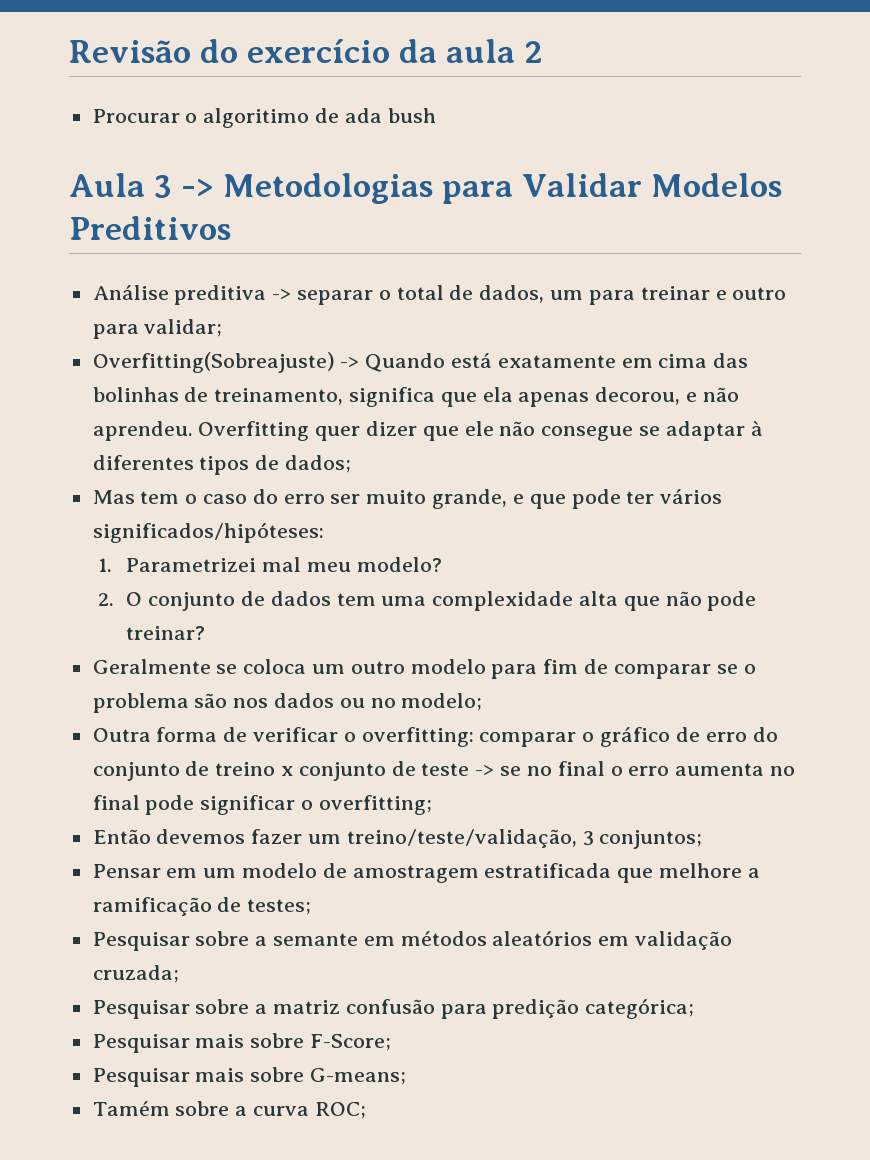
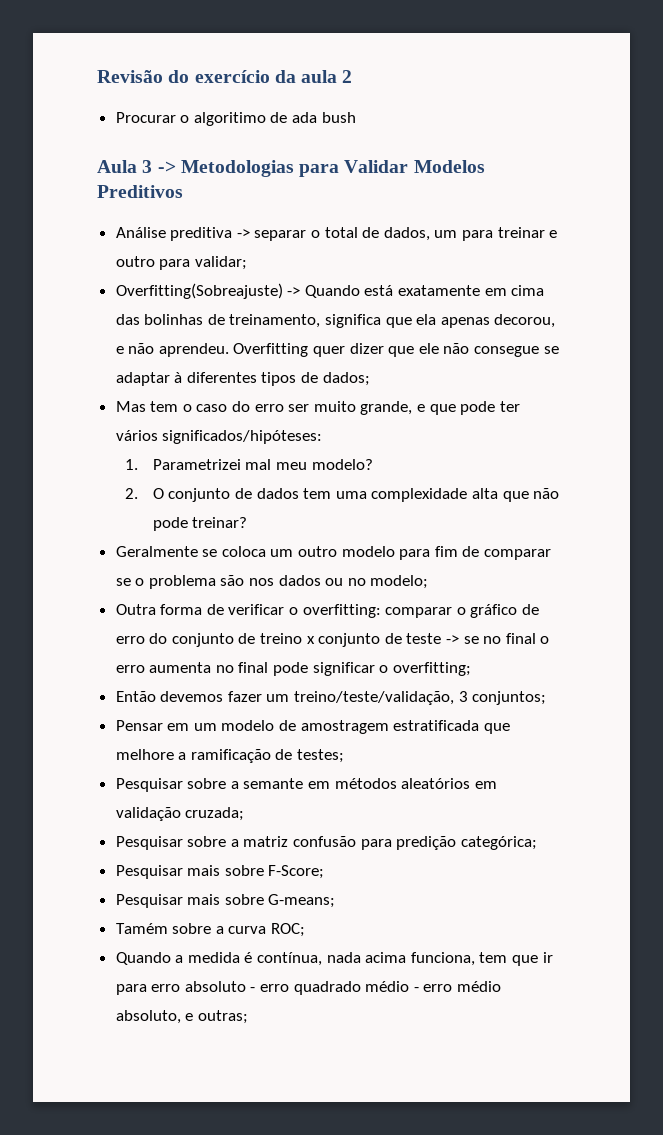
+ Quando a medida é contínua, nada acima funciona, tem que ir para erro absoluto - erro quadrado médio - erro médio absoluto, e outras;

